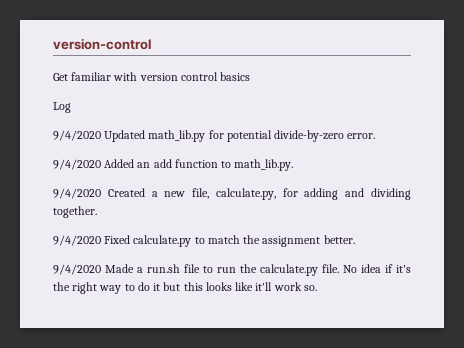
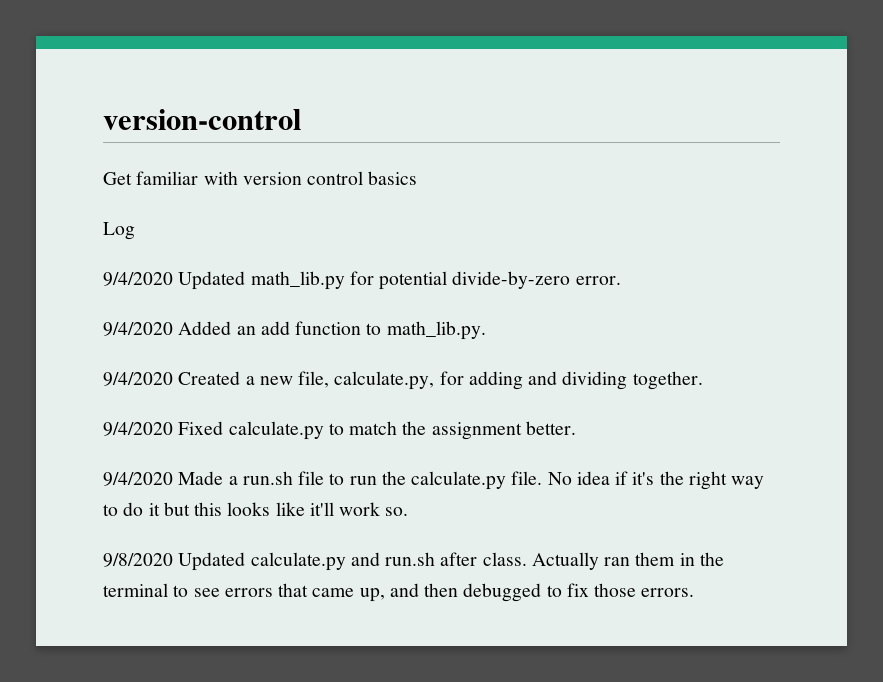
+ 9/8/2020 Updated calculate.py and run.sh after class. Actually ran them in the terminal to see errors that came up, and then debugged to fix those errors.

